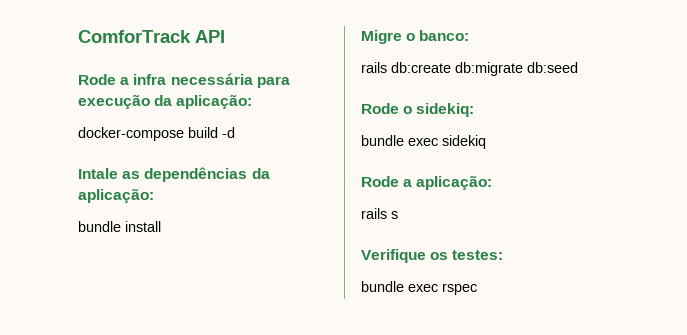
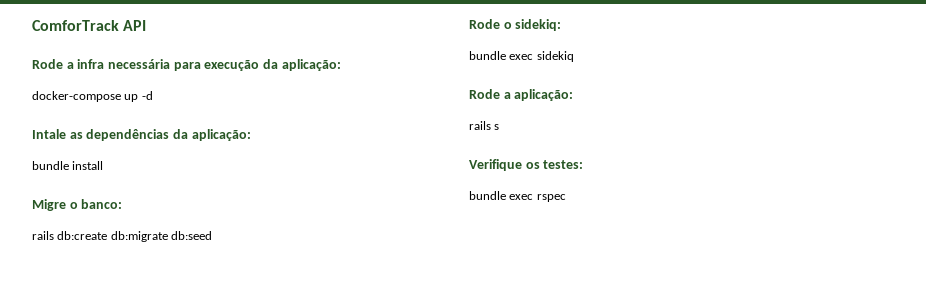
- docker-compose build -d
+ docker-compose up -d

